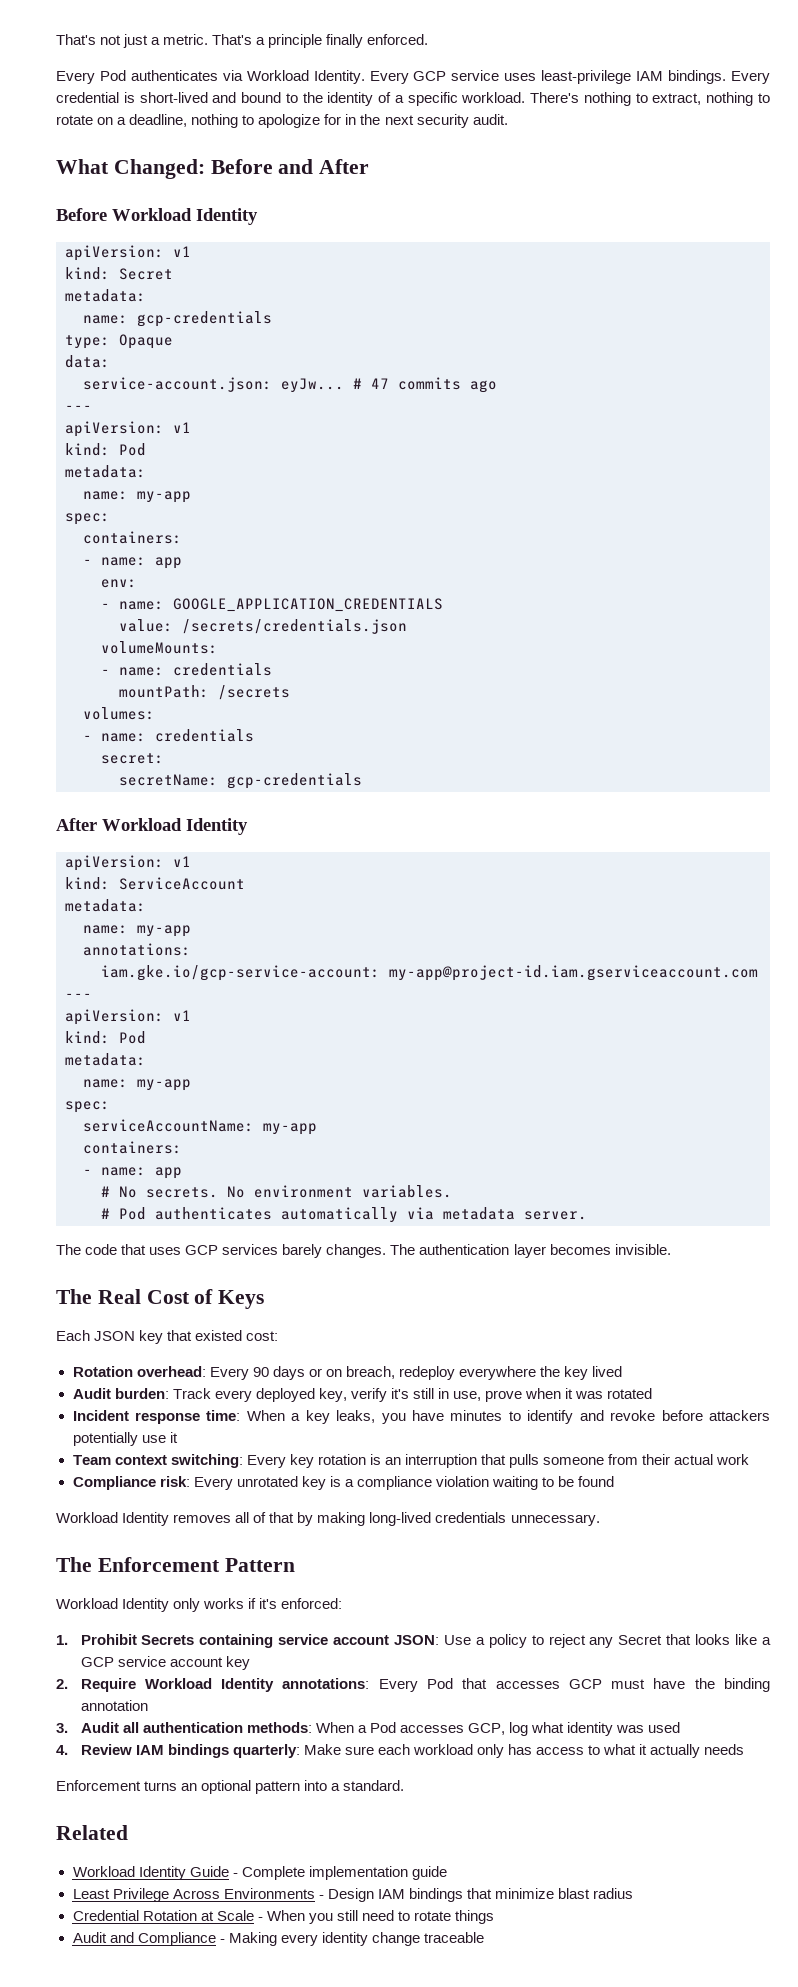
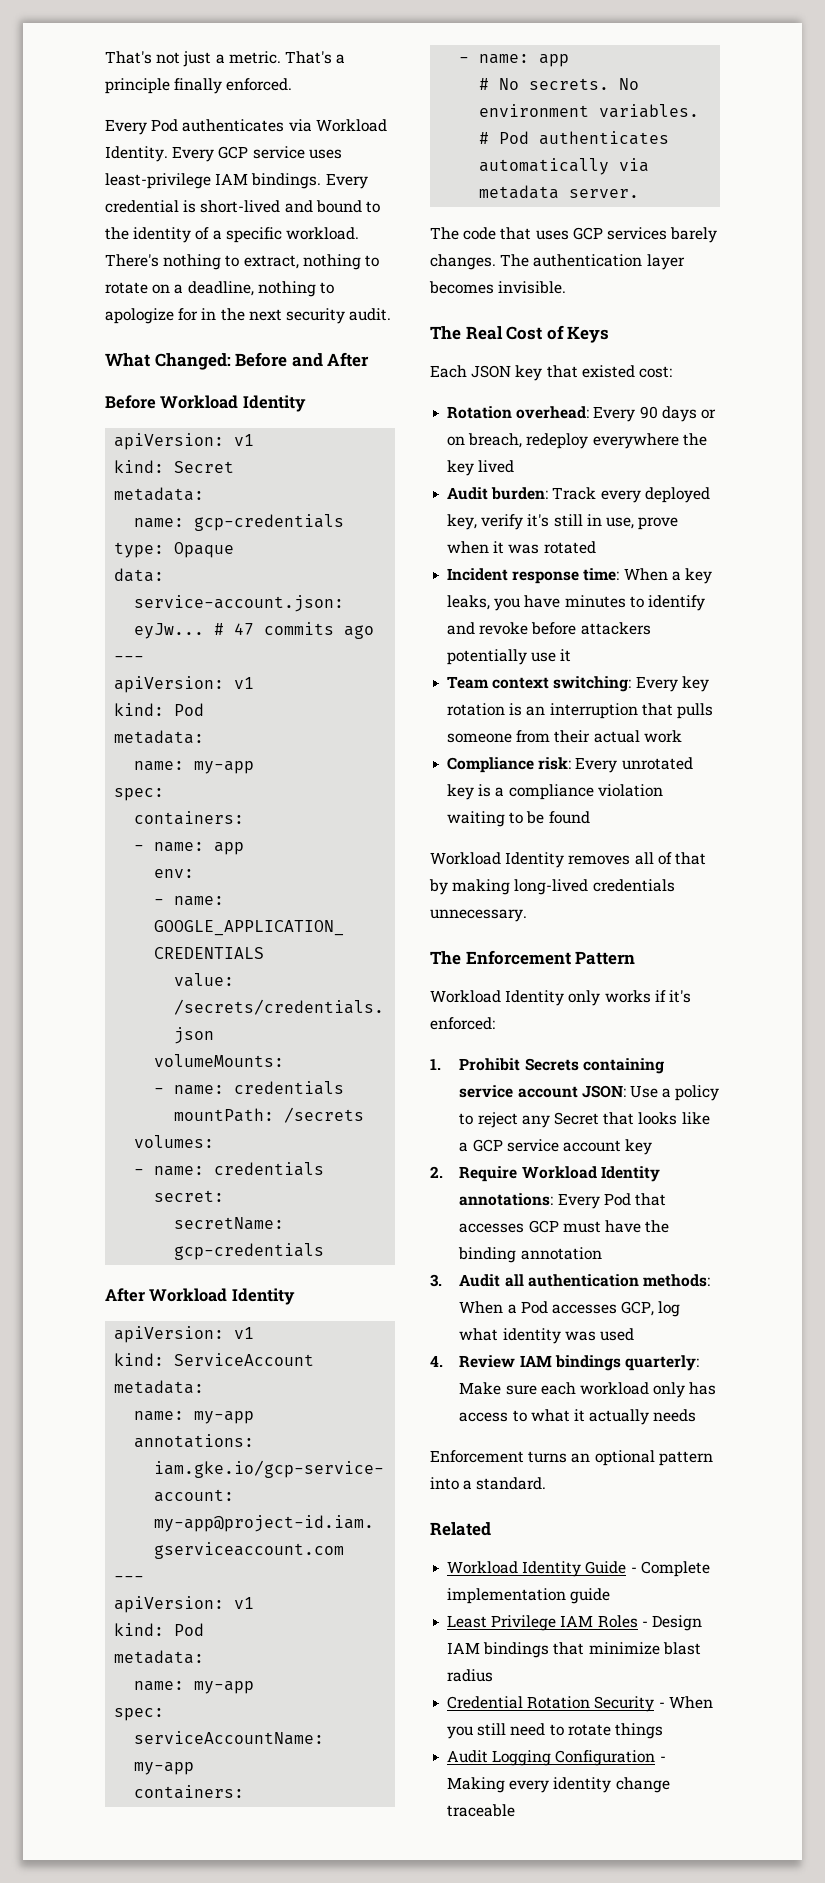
- Least Privilege Across Environments - Design IAM bindings that minimize blast radius
+ Least Privilege IAM Roles - Design IAM bindings that minimize blast radius
- Credential Rotation at Scale - When you still need to rotate things
+ Credential Rotation Security - When you still need to rotate things
- Audit and Compliance - Making every identity change traceable
+ Audit Logging Configuration - Making every identity change traceable

